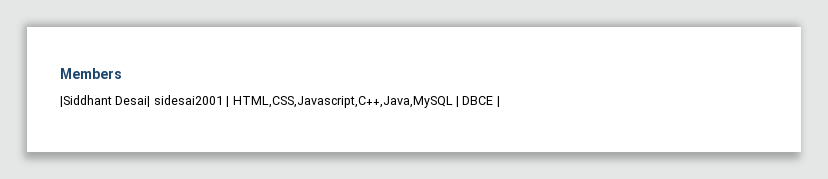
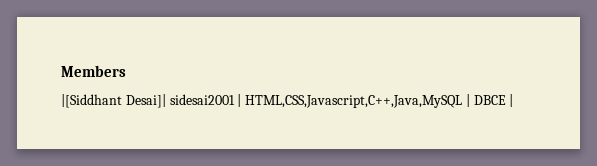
- |Siddhant Desai| sidesai2001 | HTML,CSS,Javascript,C++,Java,MySQL | DBCE |
+ |[Siddhant Desai]| sidesai2001 | HTML,CSS,Javascript,C++,Java,MySQL | DBCE |

